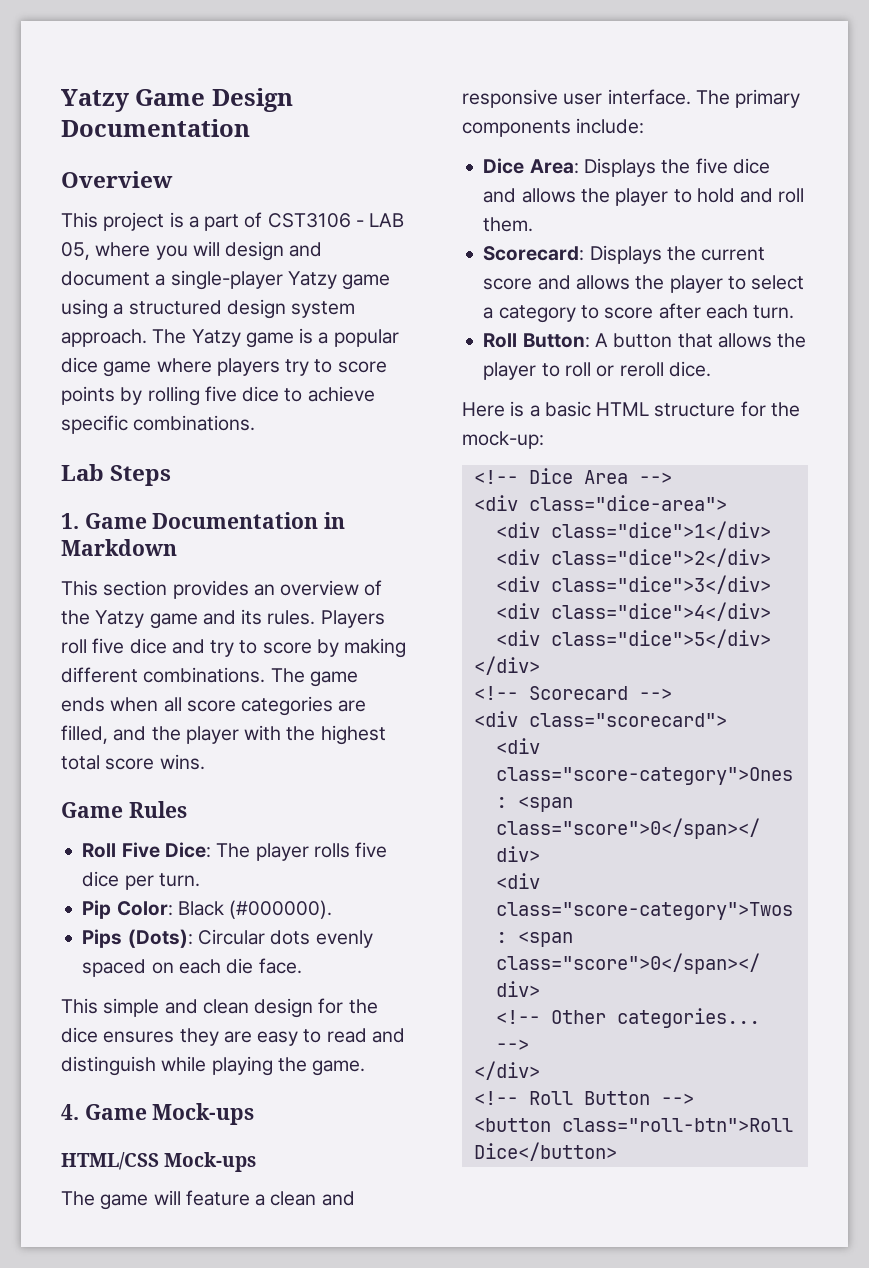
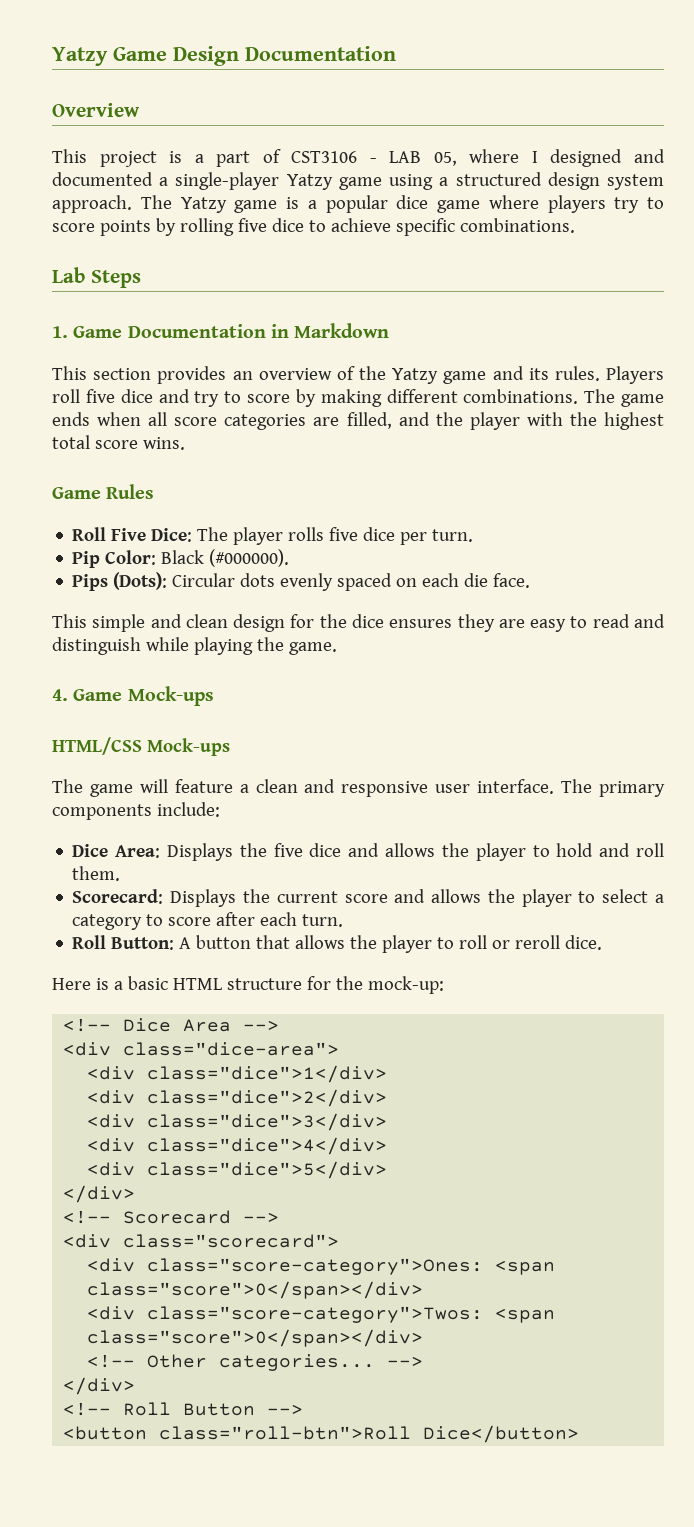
- This project is a part of CST3106 - LAB 05, where you will design and document a single-player Yatzy game using a structured design system approach.
+ This project is a part of CST3106 - LAB 05, where I designed and documented a single-player Yatzy game using a structured design system approach.

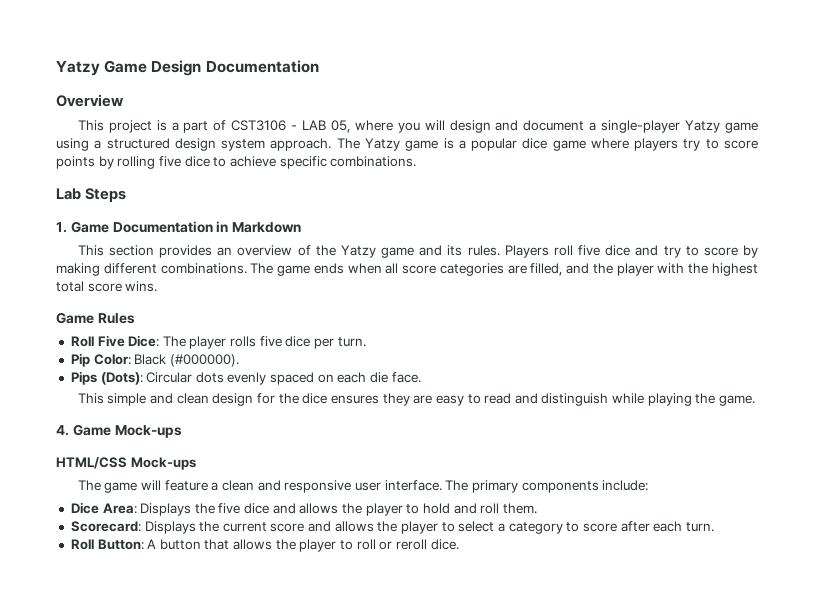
- This project is a part of CST3106 - LAB 05, where I designed and documented a single-player Yatzy game using a structured design system approach.
+ This project is a part of CST3106 - LAB 05, where you will design and document a single-player Yatzy game using a structured design system approach.
- Here is a basic HTML structure for the mock-up:
- <!-- Dice Area -->
- <div class="dice-area">
- <div class="dice">1</div>
- <div class="dice">2</div>
- <div class="dice">3</div>
- <div class="dice">4</div>
- <div class="dice">5</div>
- </div>
- <!-- Scorecard -->
- <div class="scorecard">
- <div class="score-category">Ones: <span class="score">0</span></div>
- <div class="score-category">Twos: <span class="score">0</span></div>
- <!-- Other categories... -->
- </div>
- <!-- Roll Button -->
- <button class="roll-btn">Roll Dice</button>

